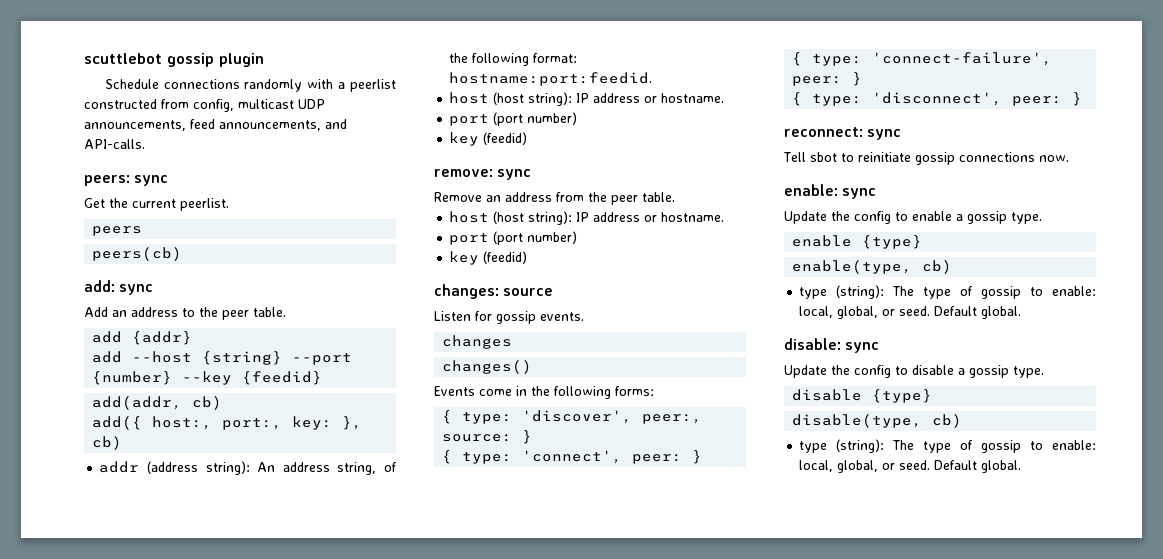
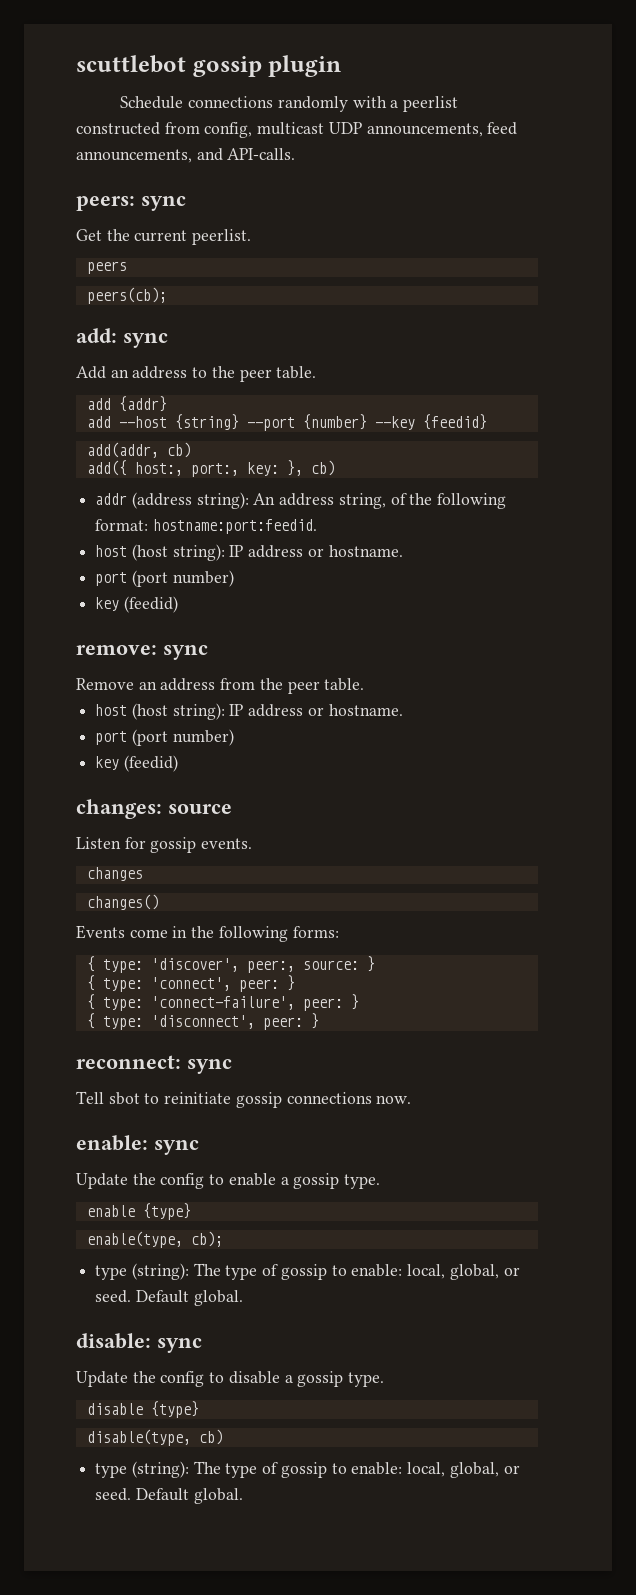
- peers(cb)
+ peers(cb);
- enable(type, cb)
+ enable(type, cb);

